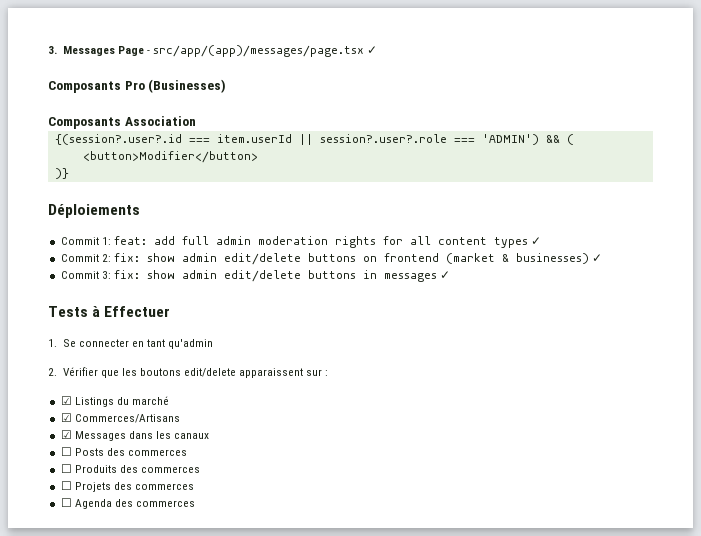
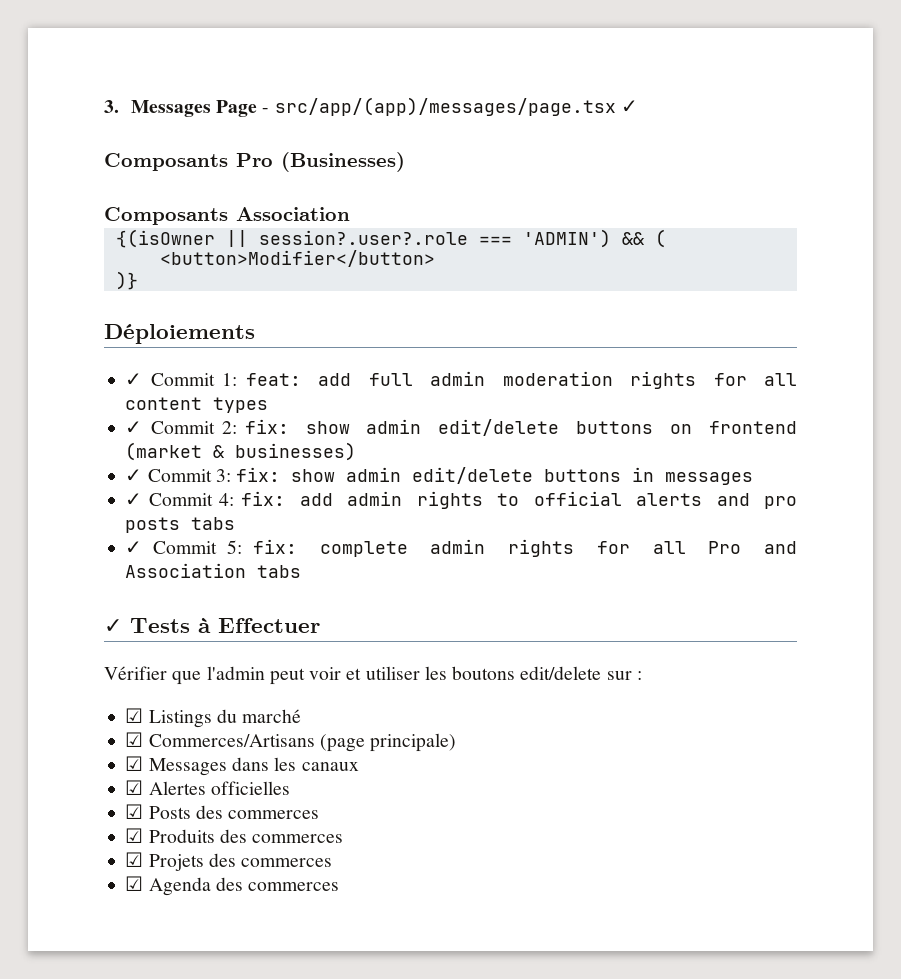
- {(session?.user?.id === item.userId || session?.user?.role === 'ADMIN') && (
+ {(isOwner || session?.user?.role === 'ADMIN') && (
- Commit 1: feat: add full admin moderation rights for all content types ✓
- Commit 2: fix: show admin edit/delete buttons on frontend (market & businesses) ✓
- Commit 3: fix: show admin edit/delete buttons in messages ✓
- Tests à Effectuer
- 1. Se connecter en tant qu'admin
- 2. Vérifier que les boutons edit/delete apparaissent sur :
+ ✓ Commit 1: feat: add full admin moderation rights for all content types
+ ✓ Commit 2: fix: show admin edit/delete buttons on frontend (market & businesses)
+ ✓ Commit 3: fix: show admin edit/delete buttons in messages
+ ✓ Commit 4: fix: add admin rights to official alerts and pro posts tabs
+ ✓ Commit 5: fix: complete admin rights for all Pro and Association tabs
+ ✓ Tests à Effectuer
+ Vérifier que l'admin peut voir et utiliser les boutons edit/delete sur :
- ☑ Commerces/Artisans
+ ☑ Commerces/Artisans (page principale)
- ☐ Posts des commerces
+ ☑ Alertes officielles
+ ☑ Posts des commerces
- ☐ Produits des commerces
+ ☑ Produits des commerces
- ☐ Projets des commerces
+ ☑ Projets des commerces
- ☐ Agenda des commerces
+ ☑ Agenda des commerces

